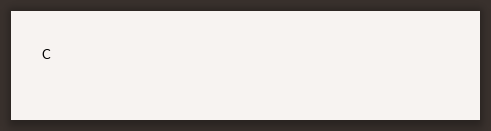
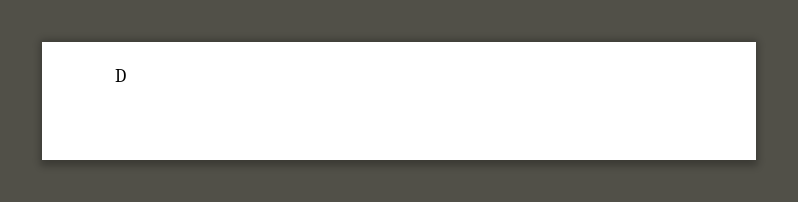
- C
+ D

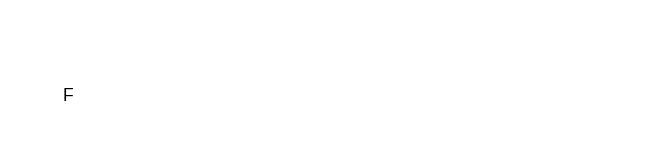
- D
+ F

